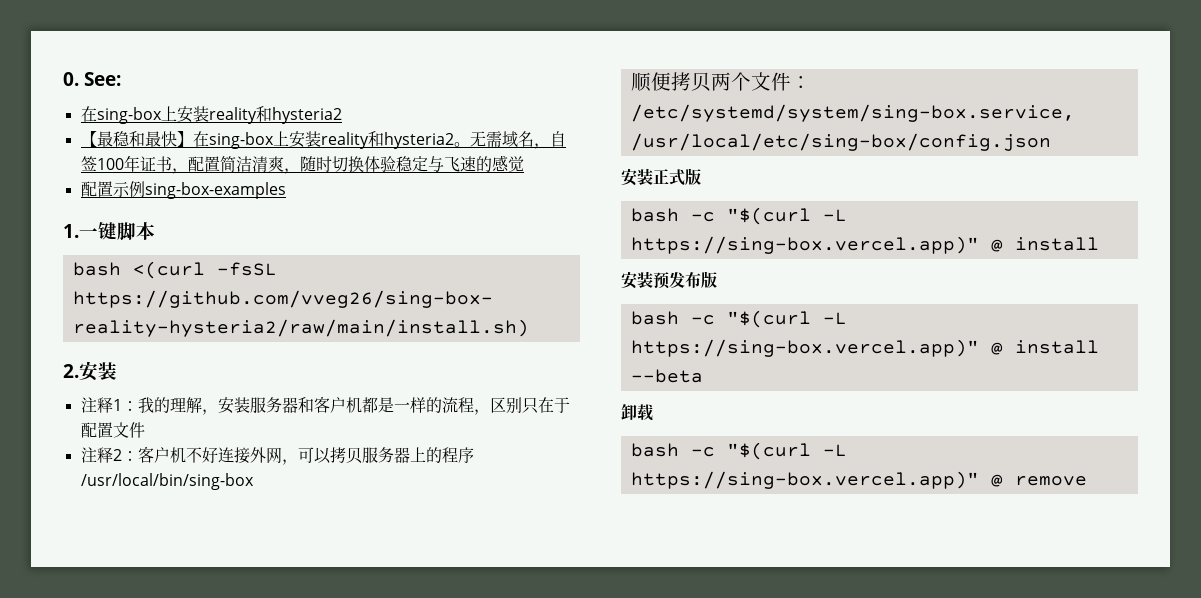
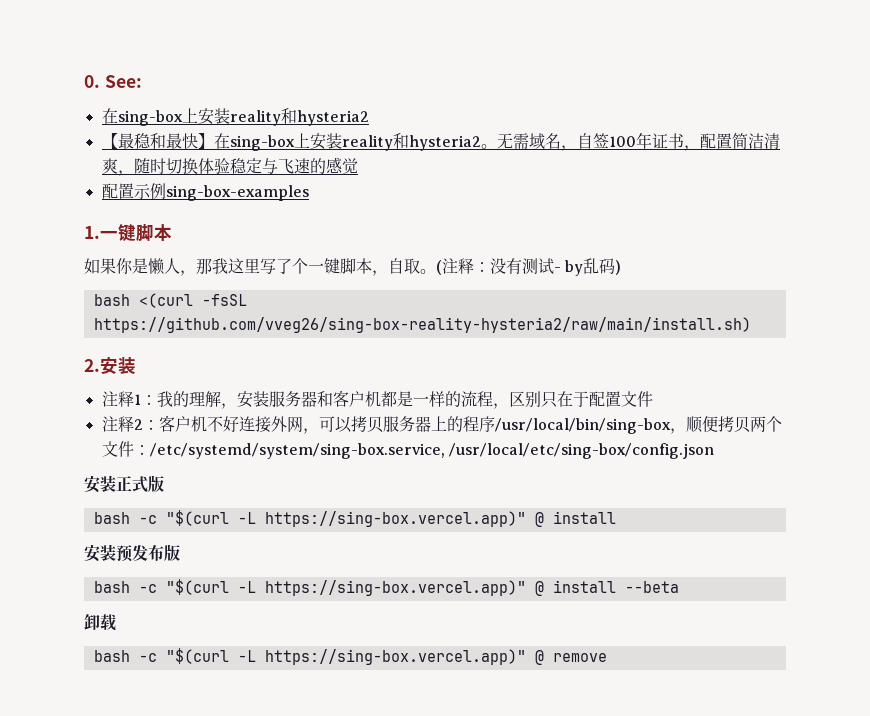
+ 如果你是懒人，那我这里写了个一键脚本，自取。(注释：没有测试- by乱码)
- 注释2：客户机不好连接外网，可以拷贝服务器上的程序/usr/local/bin/sing-box
- 顺便拷贝两个文件：/etc/systemd/system/sing-box.service, /usr/local/etc/sing-box/config.json
+ 注释2：客户机不好连接外网，可以拷贝服务器上的程序/usr/local/bin/sing-box，顺便拷贝两个文件：/etc/systemd/system/sing-box.service, /usr/local/etc/sing-box/config.json

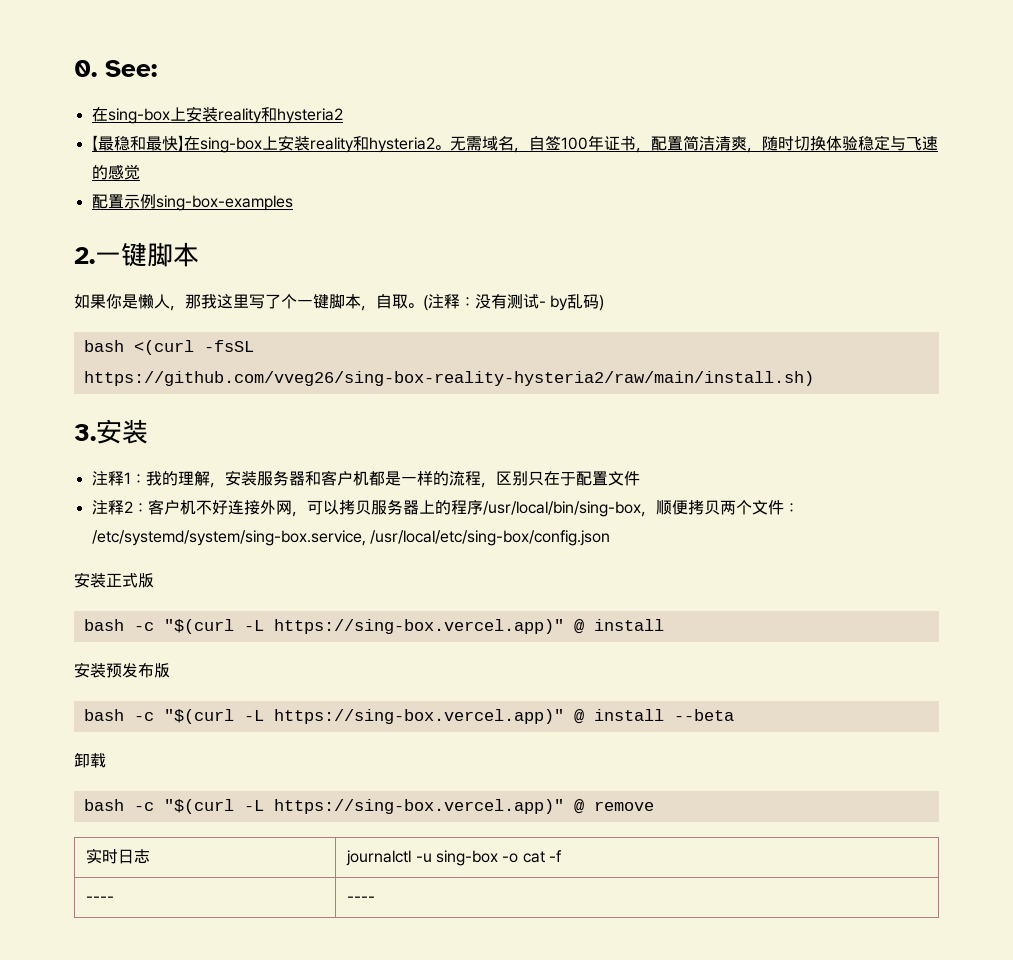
- 1.一键脚本
+ 2.一键脚本
- 2.安装
+ 3.安装
+ 实时日志 | journalctl -u sing-box -o cat -f
+ ---- | ----

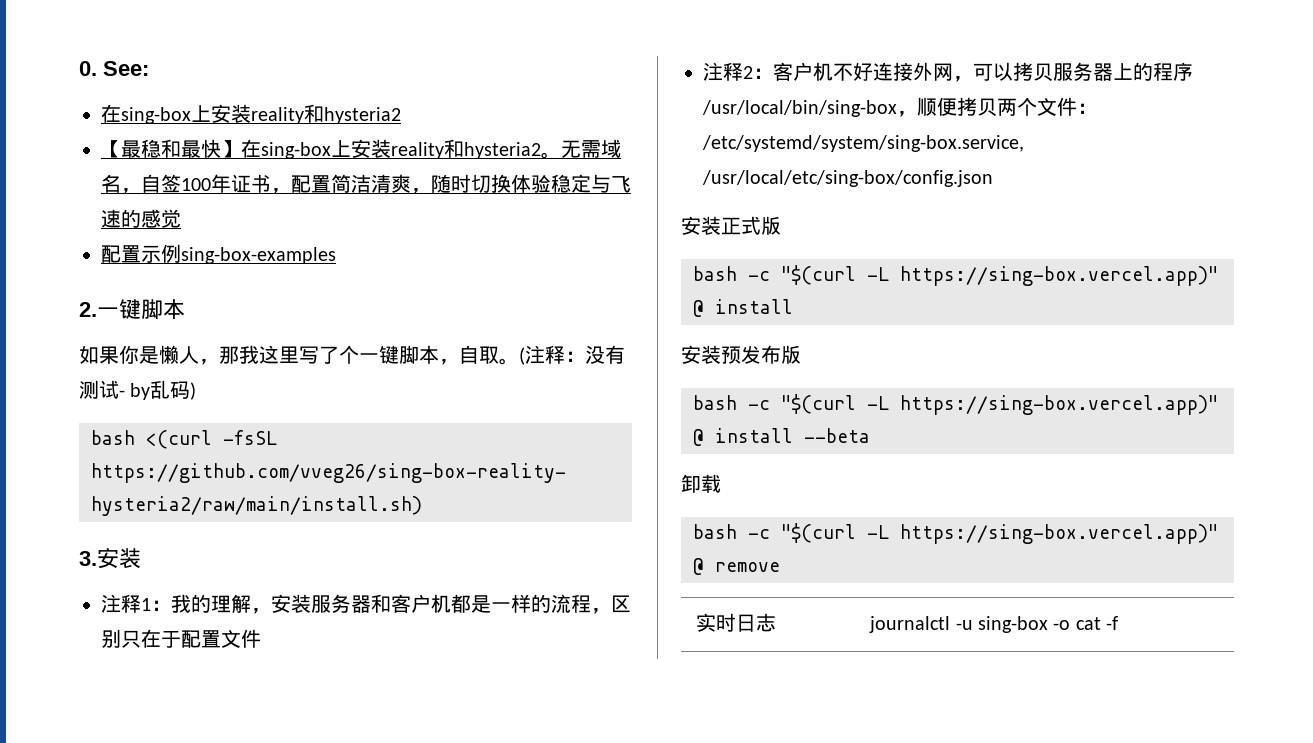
- ---- | ----

